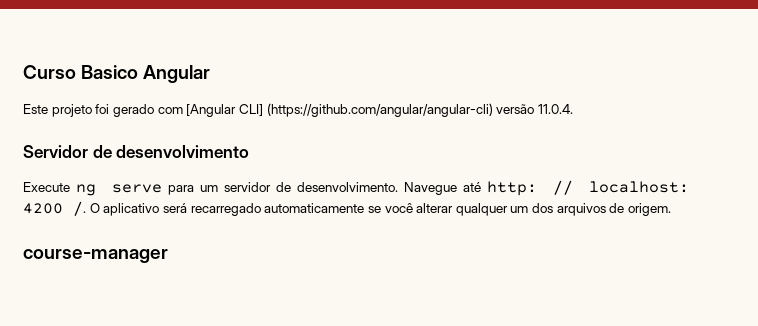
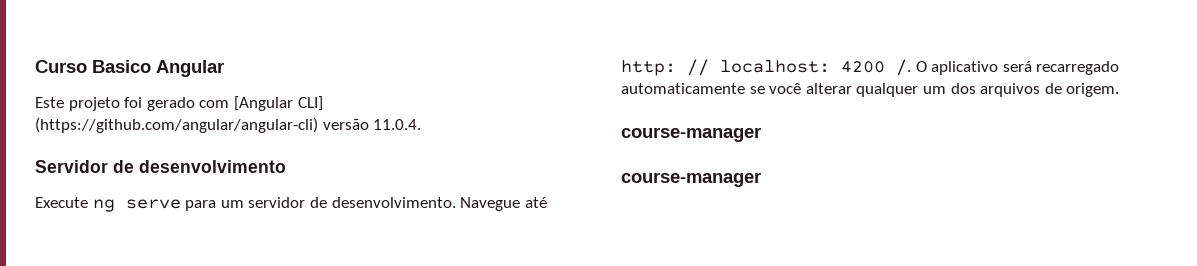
  O aplicativo será recarregado automaticamente se você alterar qualquer um dos arquivos de origem.
+ course-manager

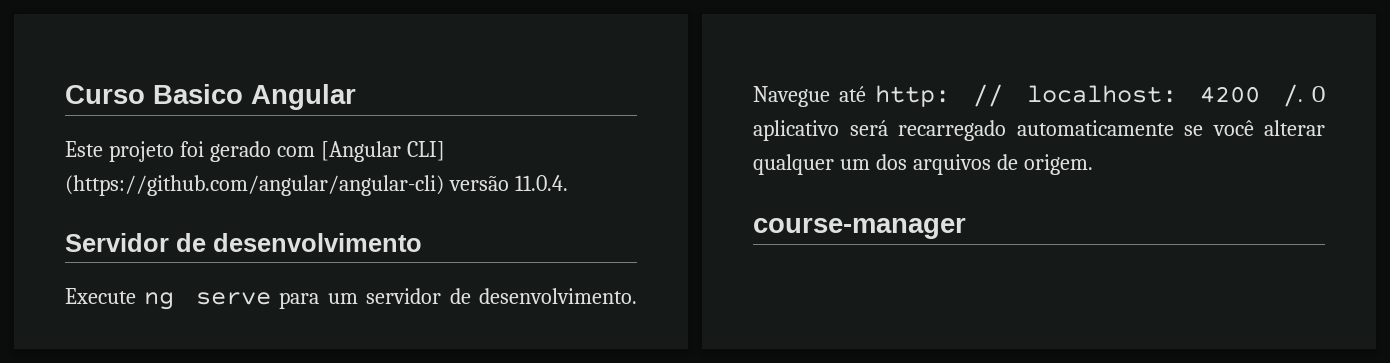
  O aplicativo será recarregado automaticamente se você alterar qualquer um dos arquivos de origem.
- course-manager

